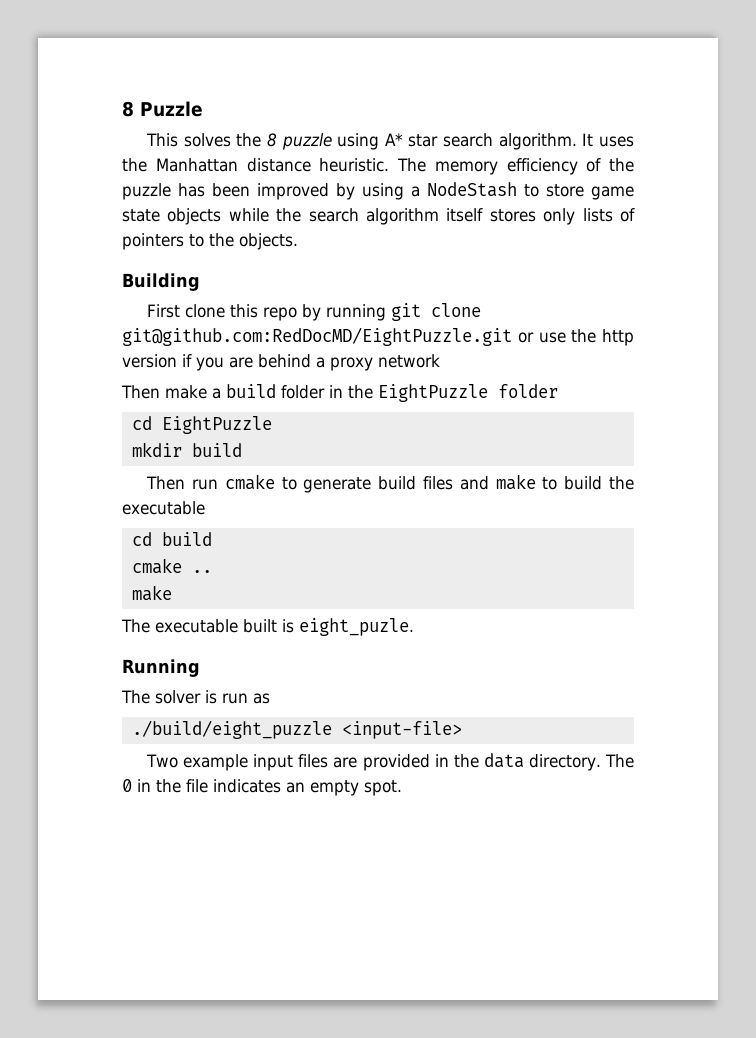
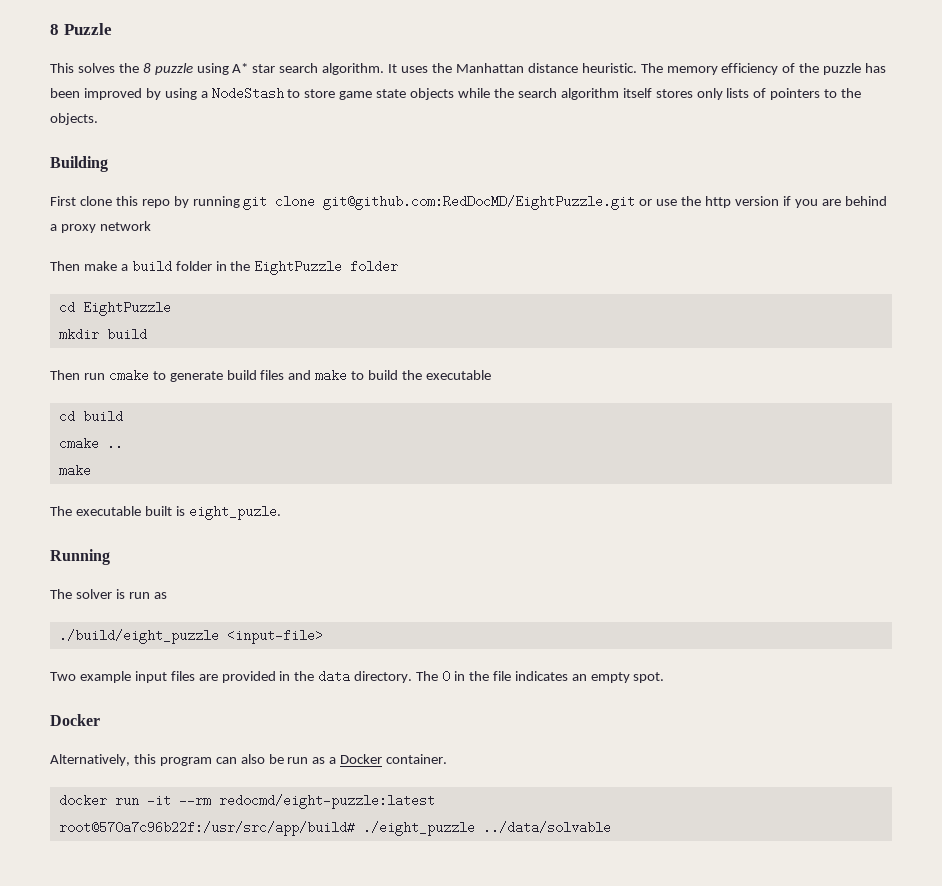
  The 0 in the file indicates an empty spot.
+ Docker
+ Alternatively, this program can also be run as a Docker container.
+ docker run -it --rm redocmd/eight-puzzle:latest
+ root@570a7c96b22f:/usr/src/app/build# ./eight_puzzle ../data/solvable

